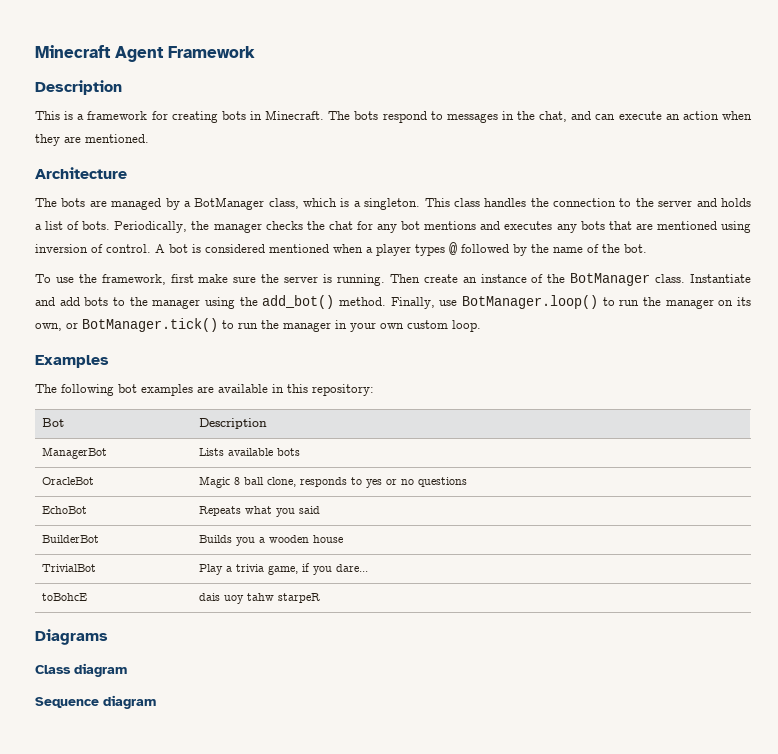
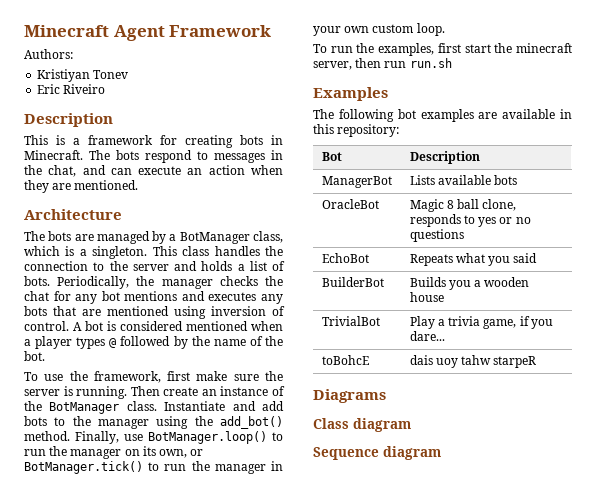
+ Authors:
+ Kristiyan Tonev
+ Eric Riveiro
+ To run the examples, first start the minecraft server, then run run.sh

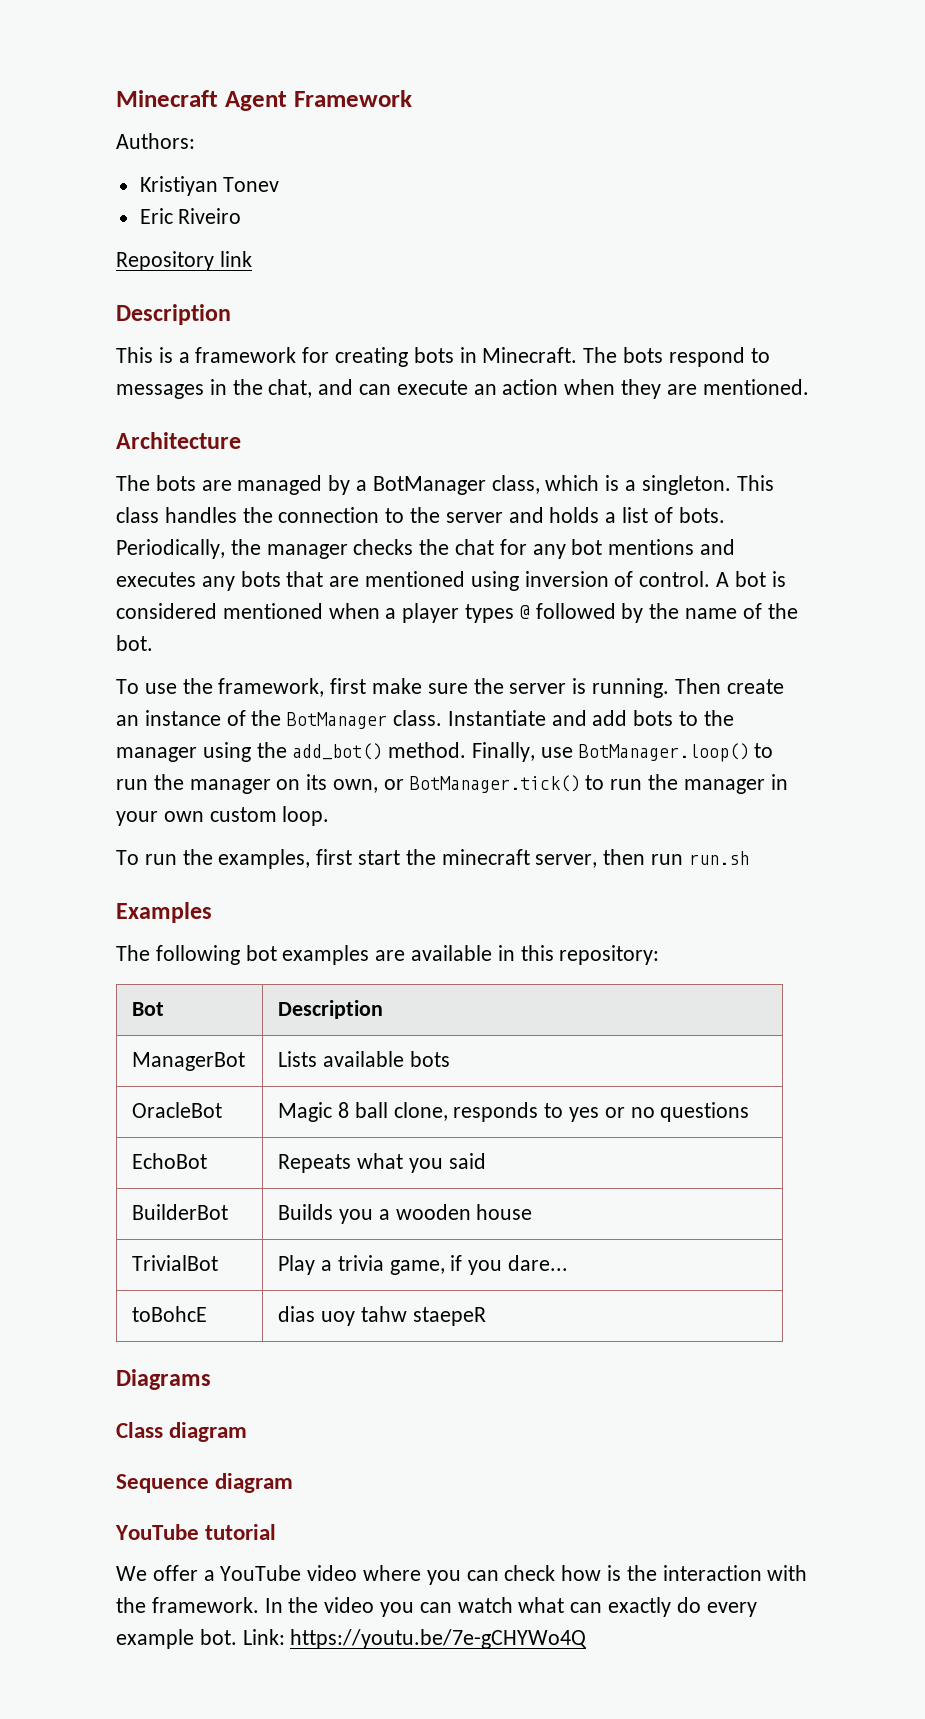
+ Repository link
- toBohcE | dais uoy tahw starpeR
+ toBohcE | dias uoy tahw staepeR
+ YouTube tutorial
+ We offer a YouTube video where you can check how is the interaction with the framework. In the video you can watch what can exactly do every example bot. Link: https://youtu.be/7e-gCHYWo4Q

